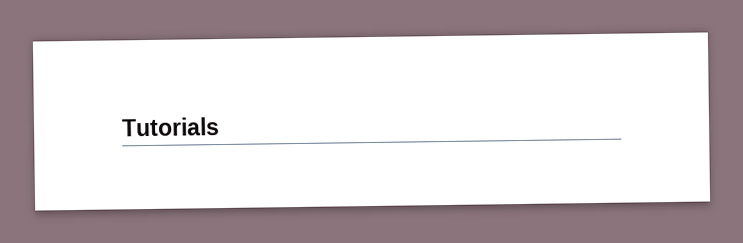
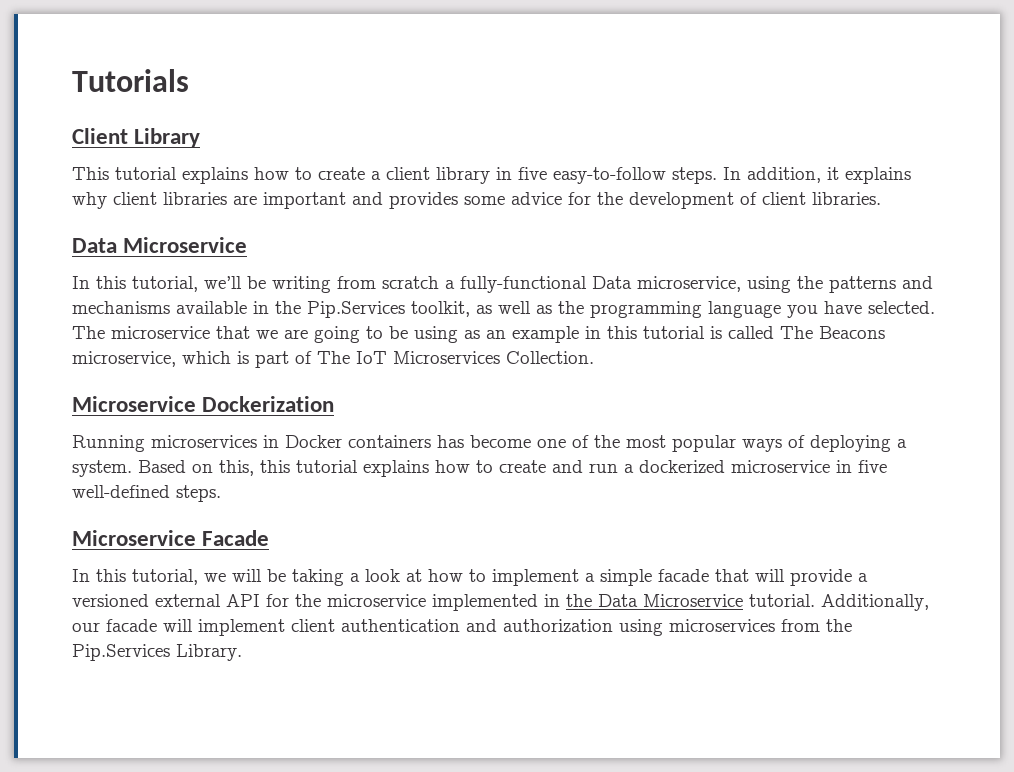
+ Client Library
+ This tutorial explains how to create a client library in five easy-to-follow steps. In addition, it explains why client libraries are important and provides some advice for the development of client libraries.
+ Data Microservice
+ In this tutorial, we’ll be writing from scratch a fully-functional Data microservice, using the patterns and mechanisms available in the Pip.Services toolkit, as well as the programming language you have selected. The microservice that we are going to be using as an example in this tutorial is called The Beacons microservice, which is part of The IoT Microservices Collection.
+ Microservice Dockerization
+ Running microservices in Docker containers has become one of the most popular ways of deploying a system. Based on this, this tutorial explains how to create and run a dockerized microservice in five well-defined steps.
+ Microservice Facade
+ In this tutorial, we will be taking a look at how to implement a simple facade that will provide a versioned external API for the microservice implemented in the Data Microservice tutorial. Additionally, our facade will implement client authentication and authorization using microservices from the Pip.Services Library.

